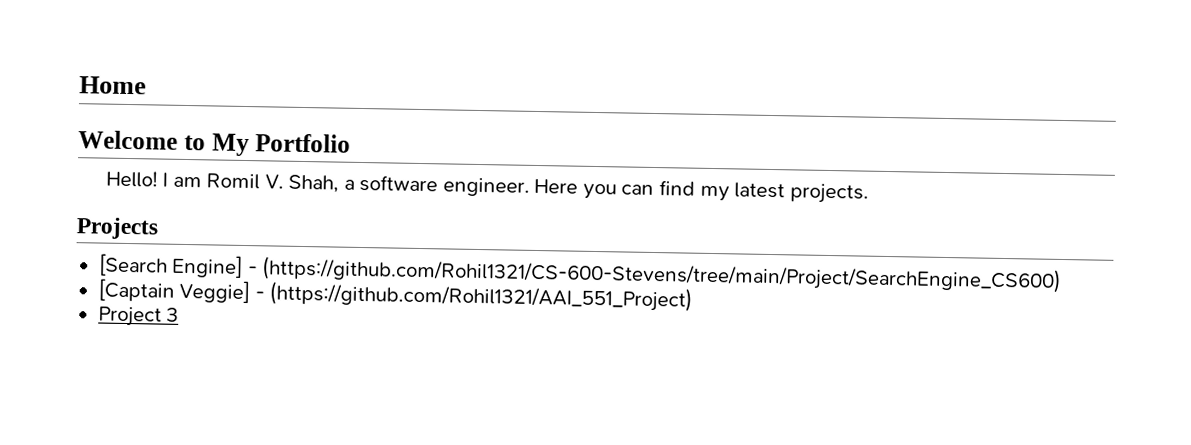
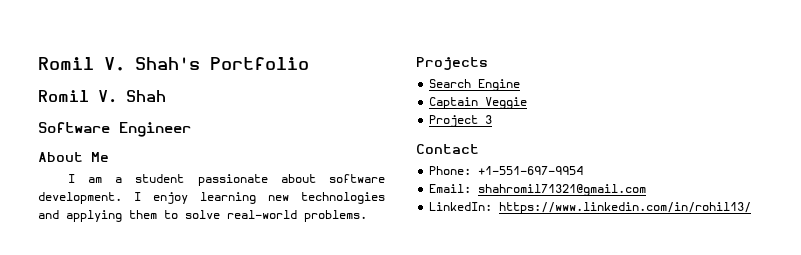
- Home
- Welcome to My Portfolio
- Hello! I am Romil V. Shah, a software engineer. Here you can find my latest projects.
+ Romil V. Shah's Portfolio
+ Romil V. Shah
+ Software Engineer
+ About Me
+ I am a student passionate about software development. I enjoy learning new technologies and applying them to solve real-world problems.
  Projects
- [Search Engine] - (https://github.com/Rohil1321/CS-600-Stevens/tree/main/Project/SearchEngine_CS600)
- [Captain Veggie] - (https://github.com/Rohil1321/AAI_551_Project)
+ Search Engine
+ Captain Veggie
  Project 3
+ Contact
+ Phone: +1-551-697-9954
+ Email: shahromil71321@gmail.com
+ LinkedIn: https://www.linkedin.com/in/rohil13/

